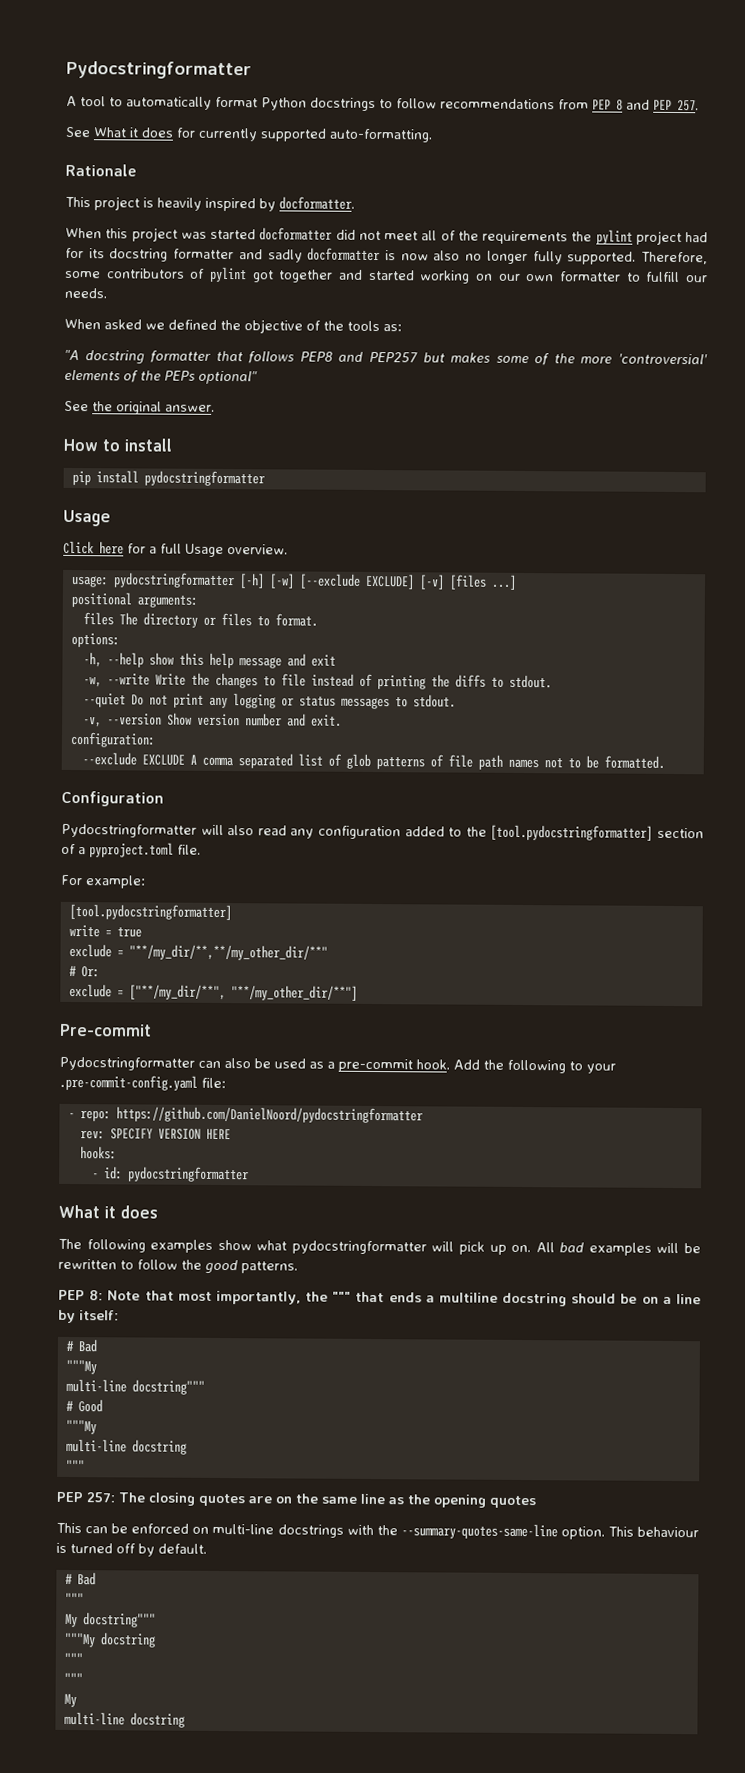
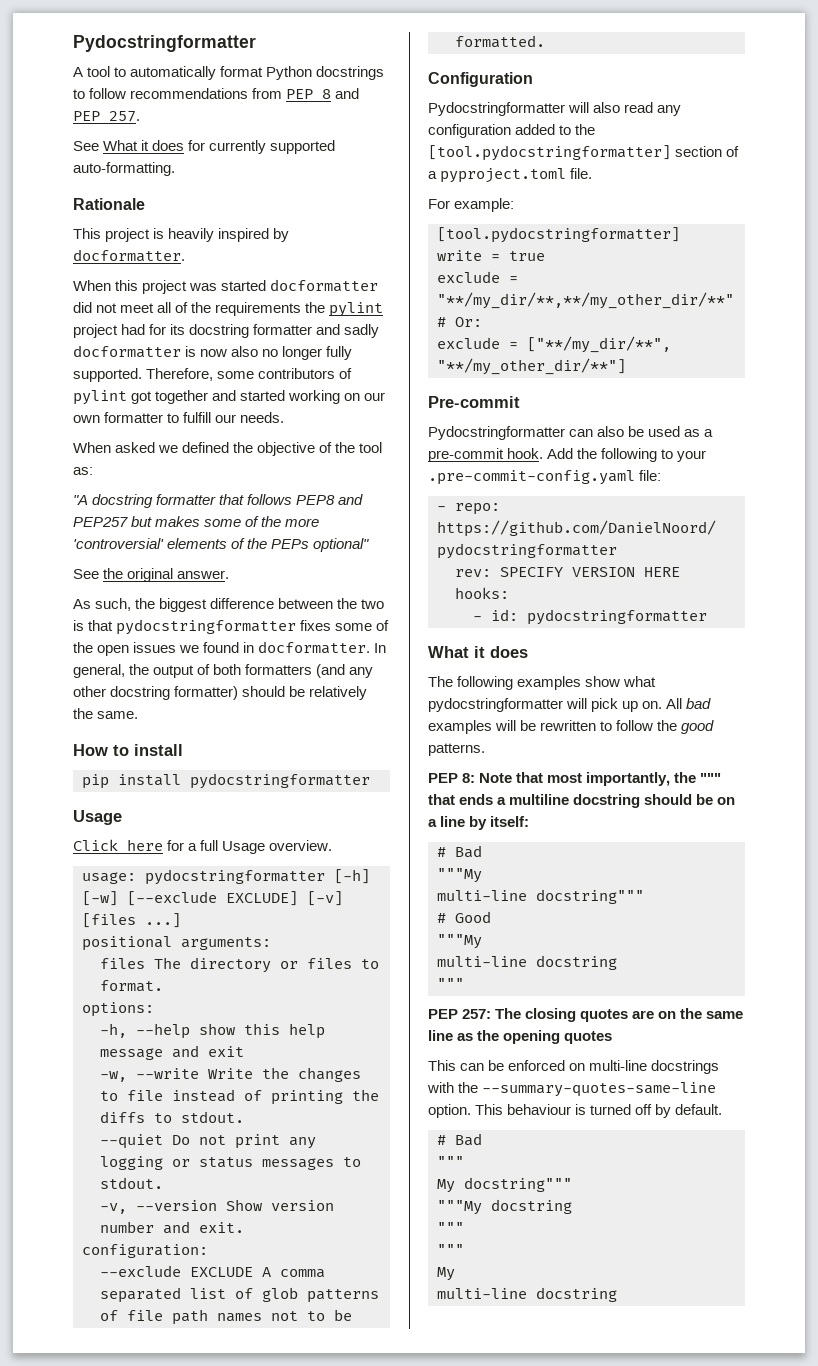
- When asked we defined the objective of the tools as:
+ When asked we defined the objective of the tool as:
+ As such, the biggest difference between the two is that pydocstringformatter fixes some of the open issues we found in docformatter. In general, the output of both formatters (and any other docstring formatter) should be relatively the same.

